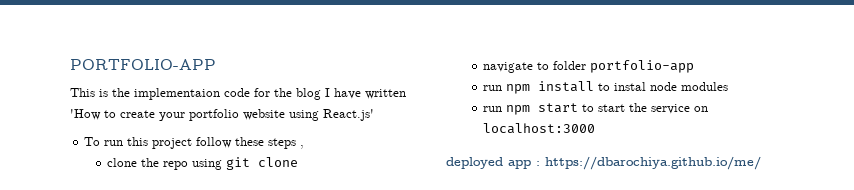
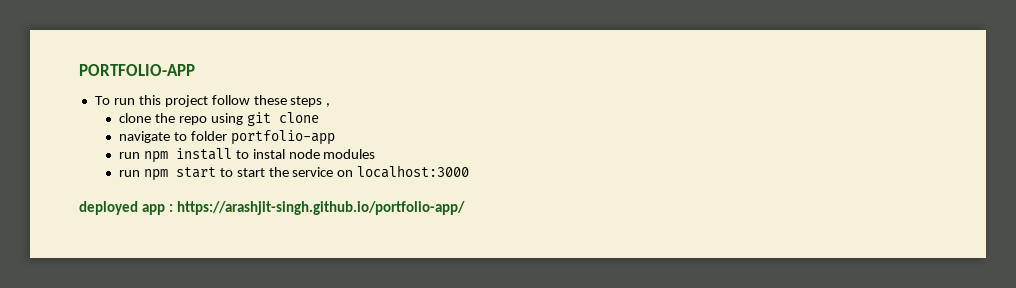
- This is the implementaion code for the blog I have written 'How to create your portfolio website using React.js'
- deployed app : https://dbarochiya.github.io/me/
+ deployed app : https://arashjit-singh.github.io/portfolio-app/

